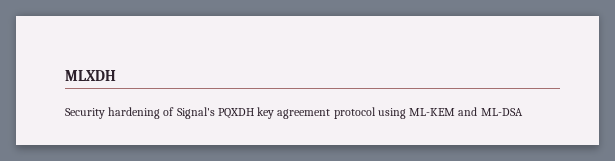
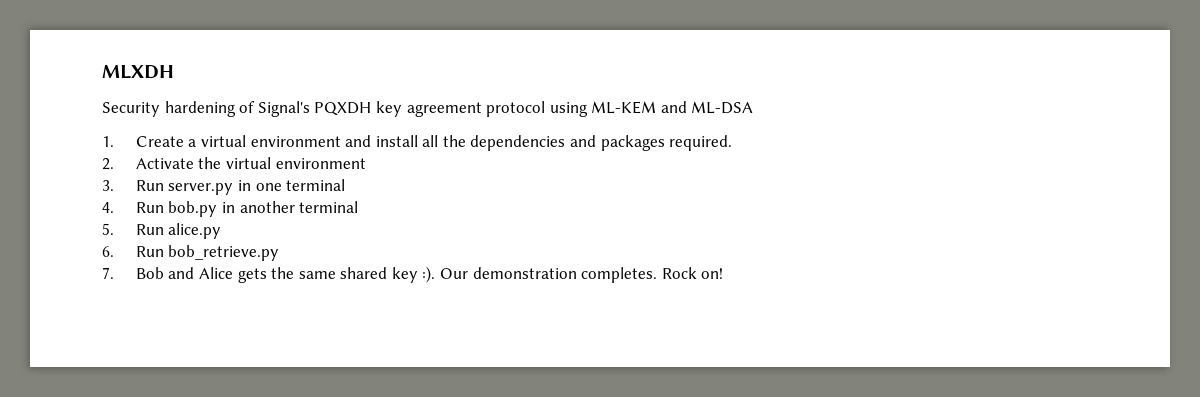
+ 1. Create a virtual environment and install all the dependencies and packages required.
+ 2. Activate the virtual environment
+ 3. Run server.py in one terminal
+ 4. Run bob.py in another terminal
+ 5. Run alice.py
+ 6. Run bob_retrieve.py
+ 7. Bob and Alice gets the same shared key :). Our demonstration completes. Rock on!

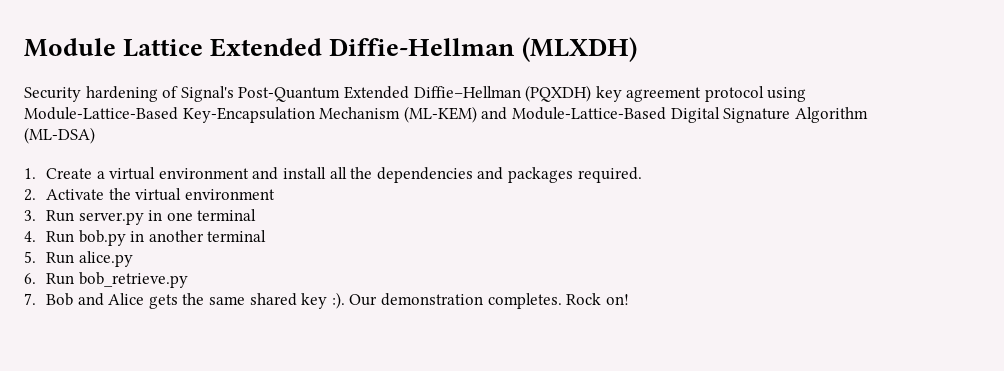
- MLXDH
+ Module Lattice Extended Diffie-Hellman (MLXDH)
- Security hardening of Signal's PQXDH key agreement protocol using ML-KEM and ML-DSA
+ Security hardening of Signal's Post-Quantum Extended Diffie–Hellman (PQXDH) key agreement protocol using Module-Lattice-Based Key-Encapsulation Mechanism (ML-KEM) and Module-Lattice-Based Digital Signature Algorithm (ML-DSA)

